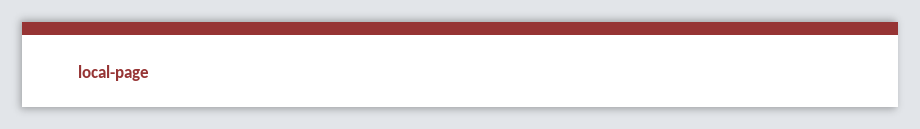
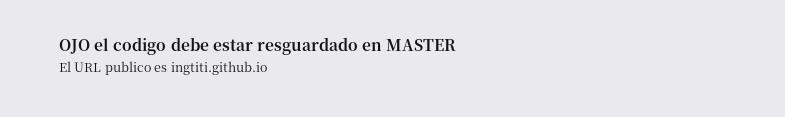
- local-page
+ OJO el codigo debe estar resguardado en MASTER
+ El URL publico es ingtiti.github.io

